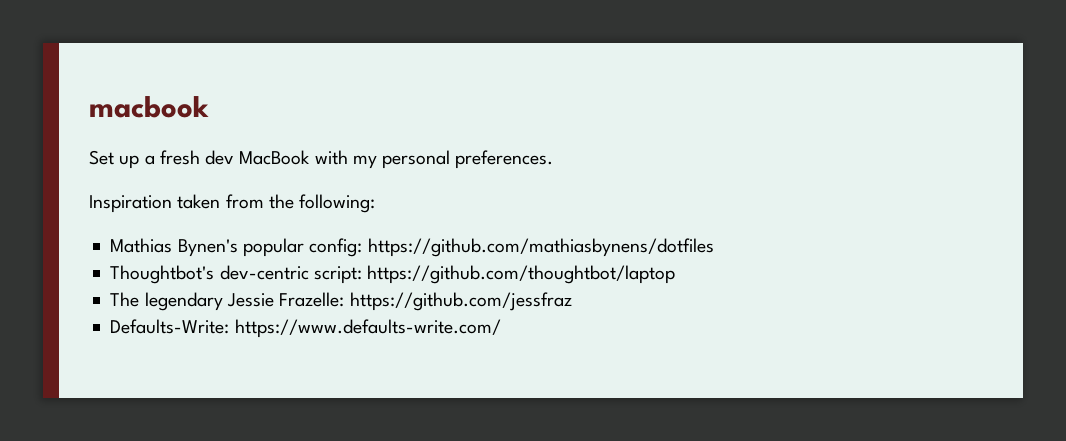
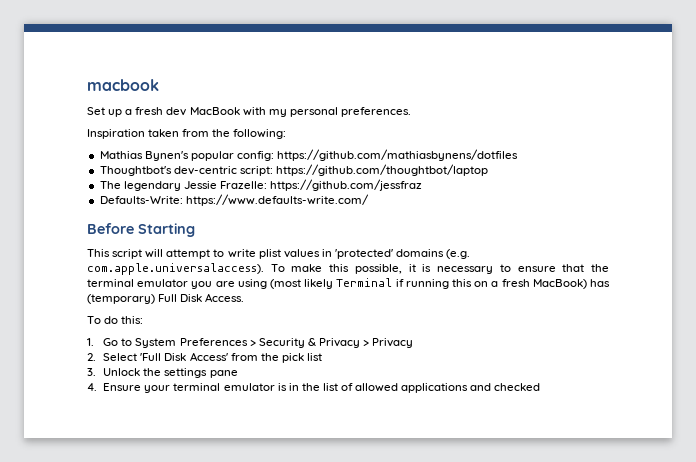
+ Before Starting
+ This script will attempt to write plist values in 'protected' domains (e.g. com.apple.universalaccess). To make this possible, it is necessary to ensure that the terminal emulator you are using (most likely Terminal if running this on a fresh MacBook) has (temporary) Full Disk Access.
+ To do this:
+ 1. Go to System Preferences > Security & Privacy > Privacy
+ 2. Select 'Full Disk Access' from the pick list
+ 3. Unlock the settings pane
+ 4. Ensure your terminal emulator is in the list of allowed applications and checked

